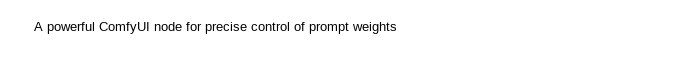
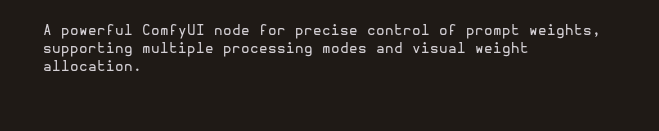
- A powerful ComfyUI node for precise control of prompt weights
+ A powerful ComfyUI node for precise control of prompt weights, supporting multiple processing modes and visual weight allocation.

